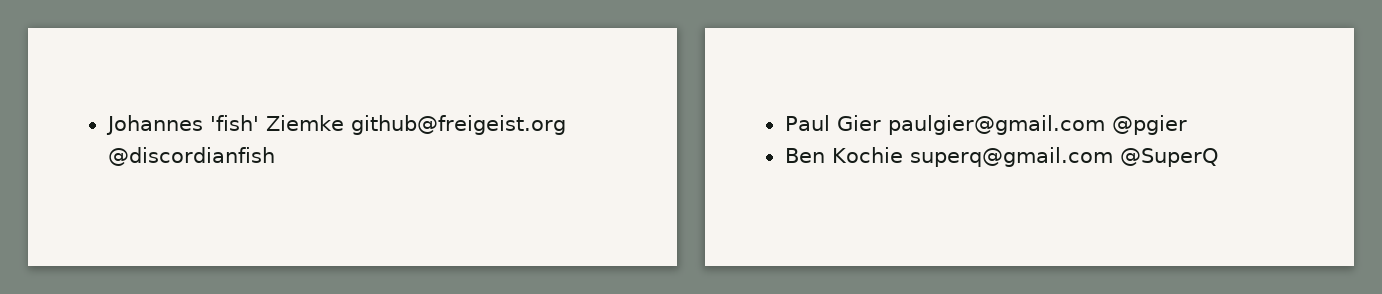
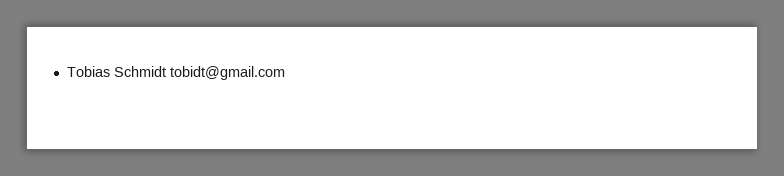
- Johannes 'fish' Ziemke github@freigeist.org @discordianfish
- Paul Gier paulgier@gmail.com @pgier
- Ben Kochie superq@gmail.com @SuperQ
+ Tobias Schmidt tobidt@gmail.com

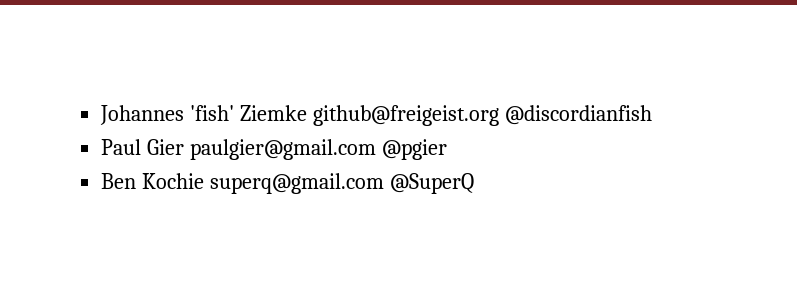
- Tobias Schmidt tobidt@gmail.com
+ Johannes 'fish' Ziemke github@freigeist.org @discordianfish
+ Paul Gier paulgier@gmail.com @pgier
+ Ben Kochie superq@gmail.com @SuperQ

